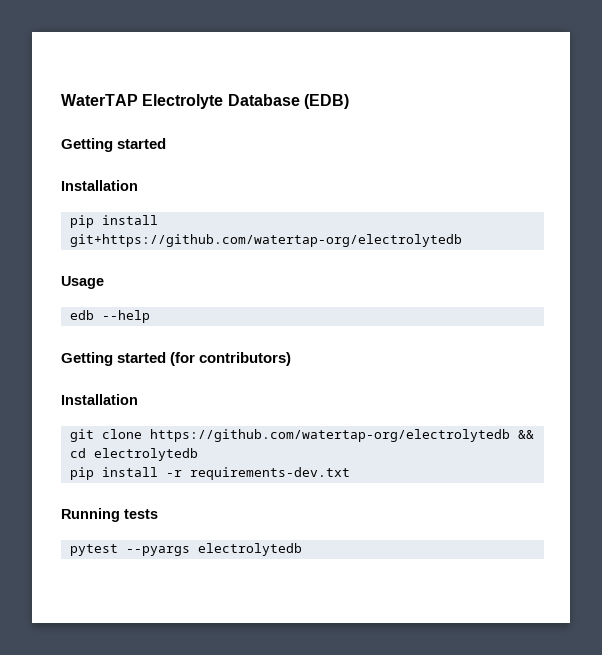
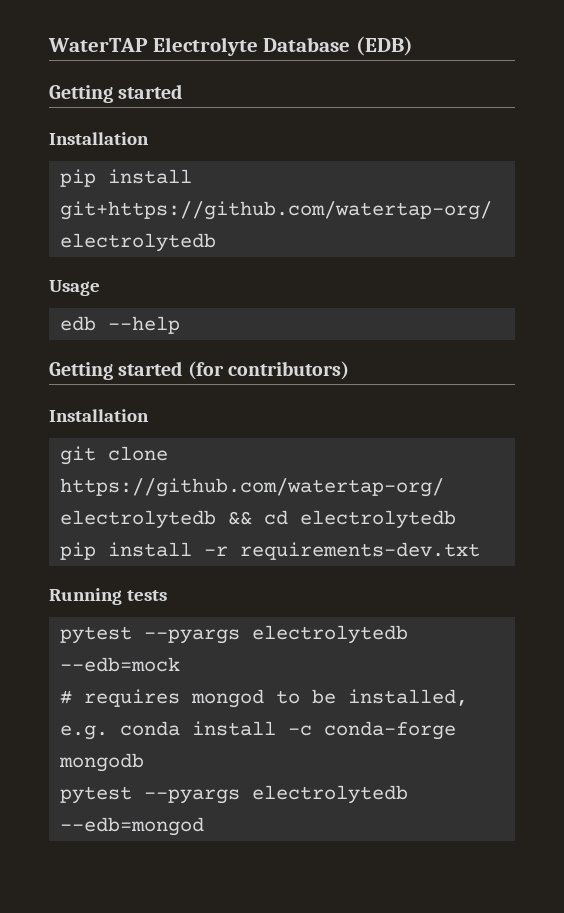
- pytest --pyargs electrolytedb
+ pytest --pyargs electrolytedb --edb=mock
+ # requires mongod to be installed, e.g. conda install -c conda-forge mongodb
+ pytest --pyargs electrolytedb --edb=mongod

